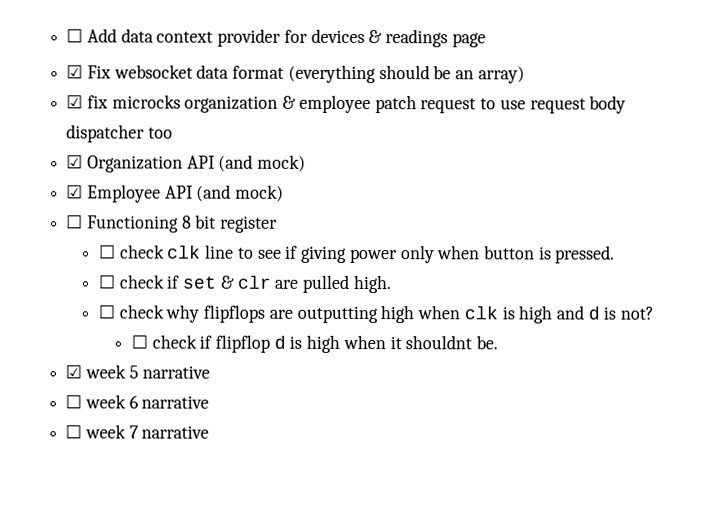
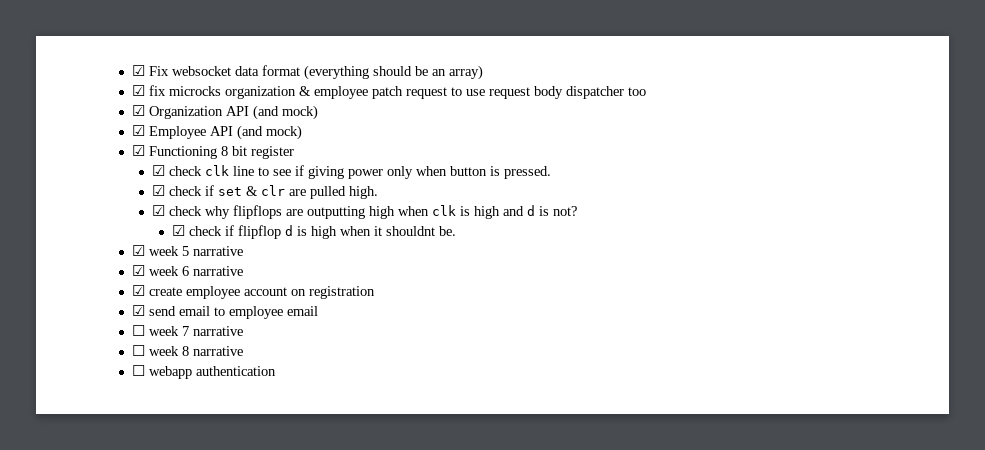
- ☐ Add data context provider for devices & readings page
- ☐ Functioning 8 bit register
+ ☑ Functioning 8 bit register
- ☐ check clk line to see if giving power only when button is pressed.
+ ☑ check clk line to see if giving power only when button is pressed.
- ☐ check if set & clr are pulled high.
+ ☑ check if set & clr are pulled high.
- ☐ check why flipflops are outputting high when clk is high and d is not?
+ ☑ check why flipflops are outputting high when clk is high and d is not?
- ☐ check if flipflop d is high when it shouldnt be.
+ ☑ check if flipflop d is high when it shouldnt be.
- ☐ week 6 narrative
+ ☑ week 6 narrative
+ ☑ create employee account on registration
+ ☑ send email to employee email
  ☐ week 7 narrative
+ ☐ week 8 narrative
+ ☐ webapp authentication

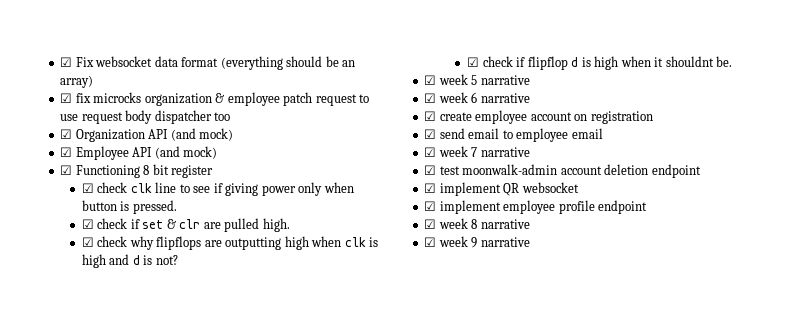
- ☐ week 7 narrative
+ ☑ week 7 narrative
- ☐ week 8 narrative
+ ☑ test moonwalk-admin account deletion endpoint
+ ☑ implement QR websocket
+ ☑ implement employee profile endpoint
+ ☑ week 8 narrative
- ☐ webapp authentication
+ ☑ week 9 narrative

